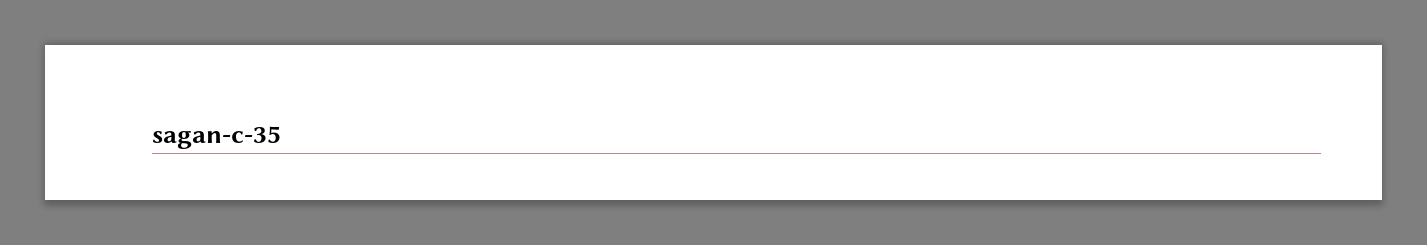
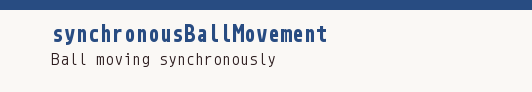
- sagan-c-35
+ synchronousBallMovement
+ Ball moving synchronously

